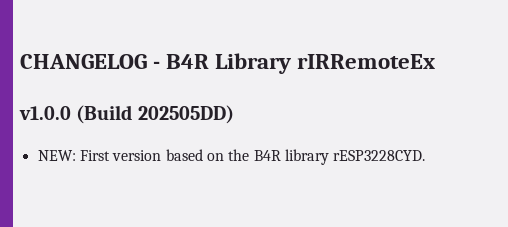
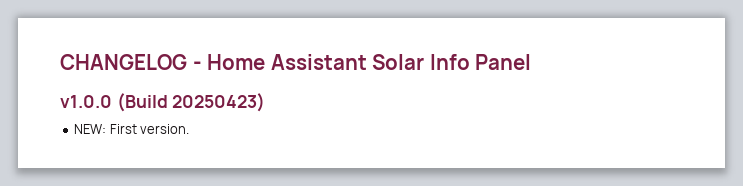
- CHANGELOG - B4R Library rIRRemoteEx
+ CHANGELOG - Home Assistant Solar Info Panel
- v1.0.0 (Build 202505DD)
+ v1.0.0 (Build 20250423)
- NEW: First version based on the B4R library rESP3228CYD.
+ NEW: First version.

